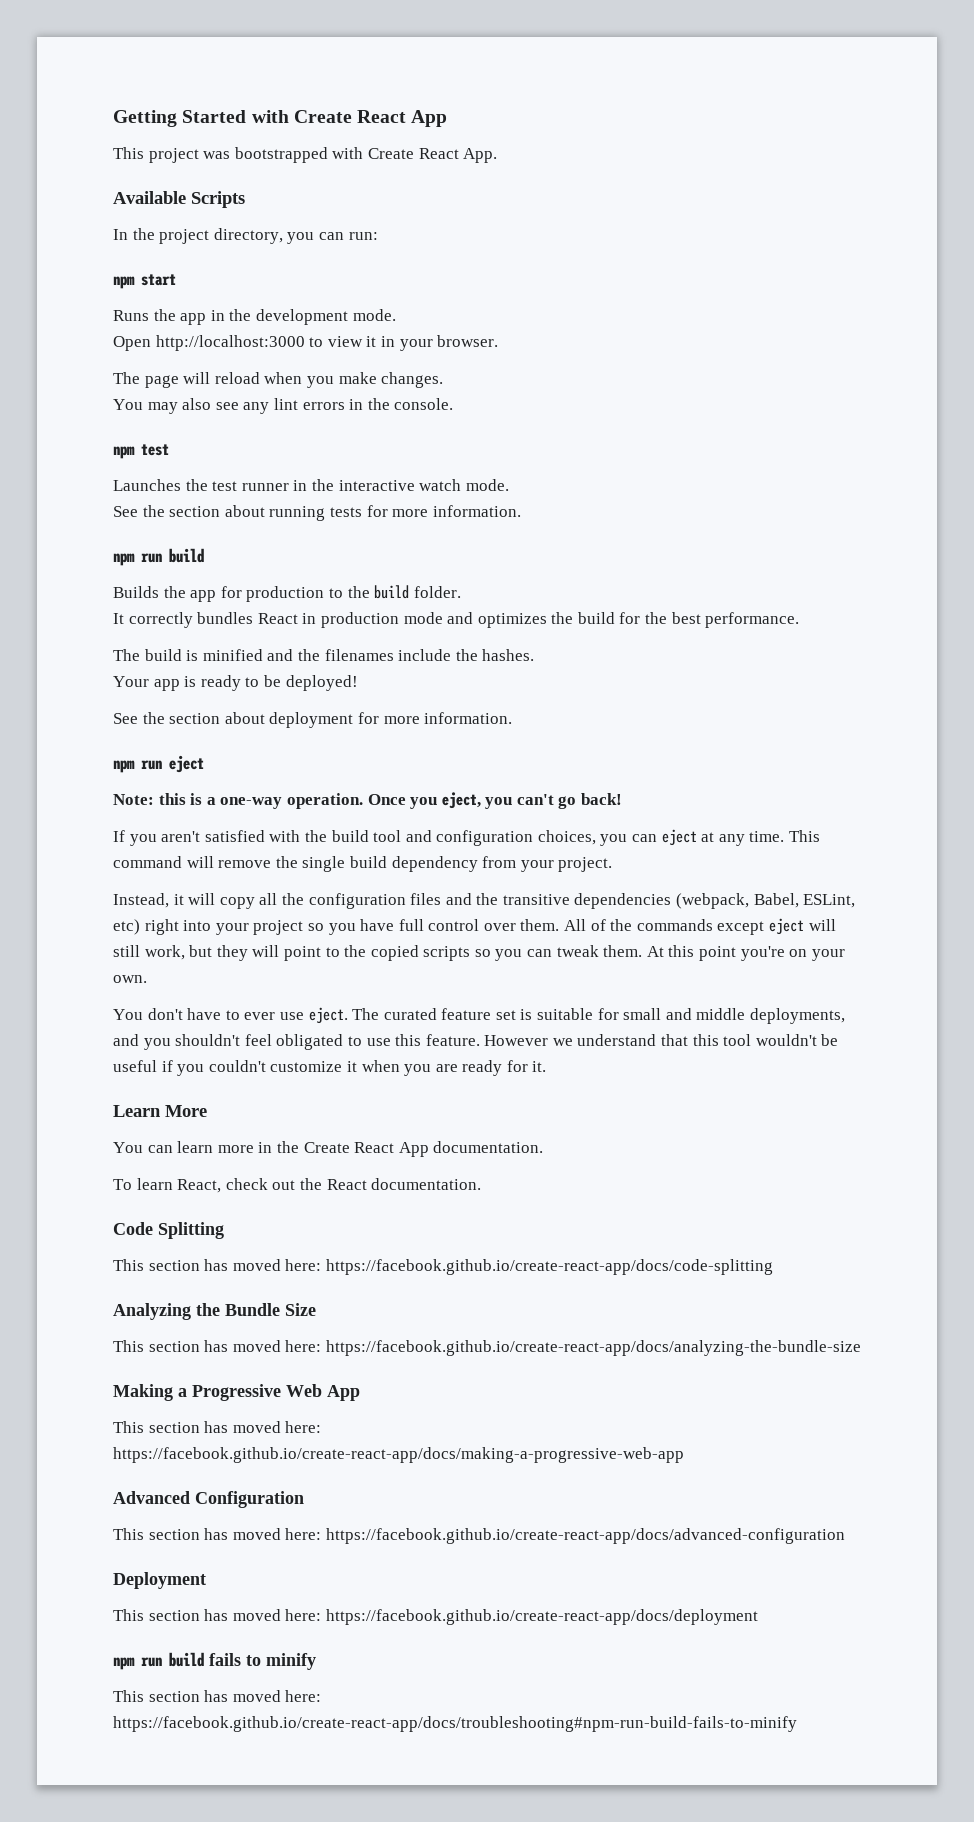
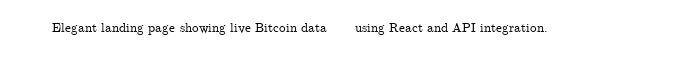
- Getting Started with Create React App
- This project was bootstrapped with Create React App.
- Available Scripts
- In the project directory, you can run:
- npm start
- Runs the app in the development mode.
- Open http://localhost:3000 to view it in your browser.
- The page will reload when you make changes.
- You may also see any lint errors in the console.
- npm test
- Launches the test runner in the interactive watch mode.
- See the section about running tests for more information.
- npm run build
- Builds the app for production to the build folder.
- It correctly bundles React in production mode and optimizes the build for the best performance.
- The build is minified and the filenames include the hashes.
- Your app is ready to be deployed!
- See the section about deployment for more information.
- npm run eject
- Note: this is a one-way operation. Once you eject, you can't go back!
- If you aren't satisfied with the build tool and configuration choices, you can eject at any time. This command will remove the single build dependency from your project.
- Instead, it will copy all the configuration files and the transitive dependencies (webpack, Babel, ESLint, etc) right into your project so you have full control over them. All of the commands except eject will still work, but they will point to the copied scripts so you can tweak them. At this point you're on your own.
- You don't have to ever use eject. The curated feature set is suitable for small and middle deployments, and you shouldn't feel obligated to use this feature. However we understand that this tool wouldn't be useful if you couldn't customize it when you are ready for it.
- Learn More
- You can learn more in the Create React App documentation.
- To learn React, check out the React documentation.
- Code Splitting
- This section has moved here: https://facebook.github.io/create-react-app/docs/code-splitting
- Analyzing the Bundle Size
- This section has moved here: https://facebook.github.io/create-react-app/docs/analyzing-the-bundle-size
- Making a Progressive Web App
- This section has moved here: https://facebook.github.io/create-react-app/docs/making-a-progressive-web-app
- Advanced Configuration
- This section has moved here: https://facebook.github.io/create-react-app/docs/advanced-configuration
- Deployment
- This section has moved here: https://facebook.github.io/create-react-app/docs/deployment
- npm run build fails to minify
- This section has moved here: https://facebook.github.io/create-react-app/docs/troubleshooting#npm-run-build-fails-to-minify
+ Elegant landing page showing live Bitcoin data using React and API integration.

